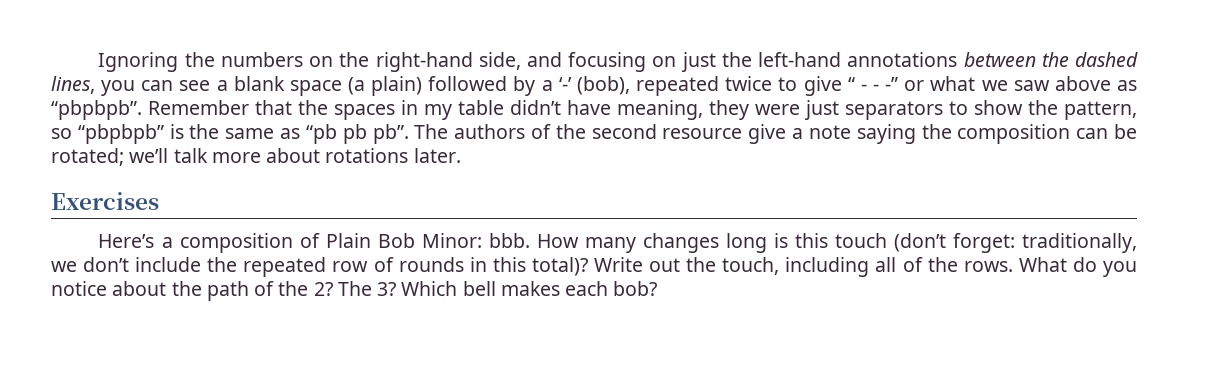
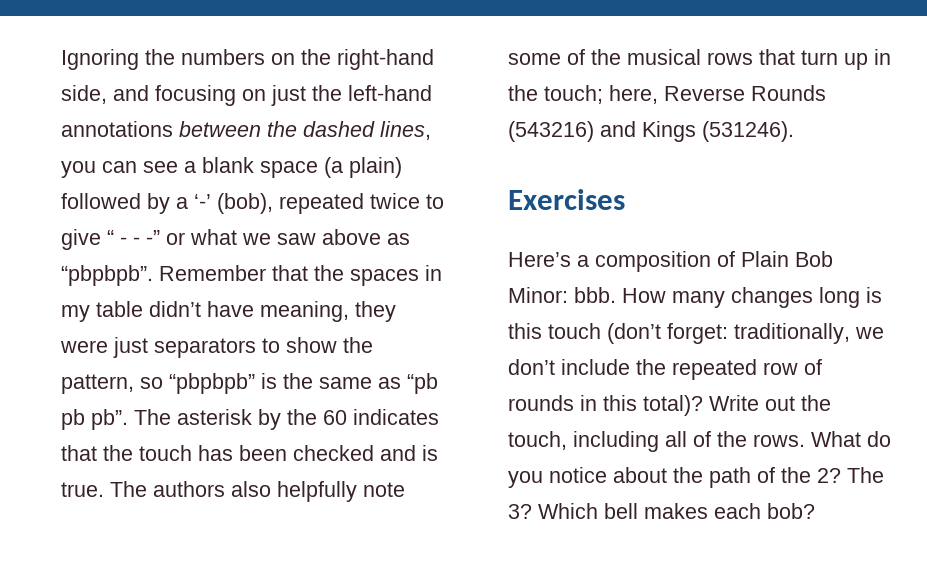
- The authors of the second resource give a note saying the composition can be rotated; we’ll talk more about rotations later.
+ The asterisk by the 60 indicates that the touch has been checked and is true. The authors also helpfully note some of the musical rows that turn up in the touch; here, Reverse Rounds (543216) and Kings (531246).

